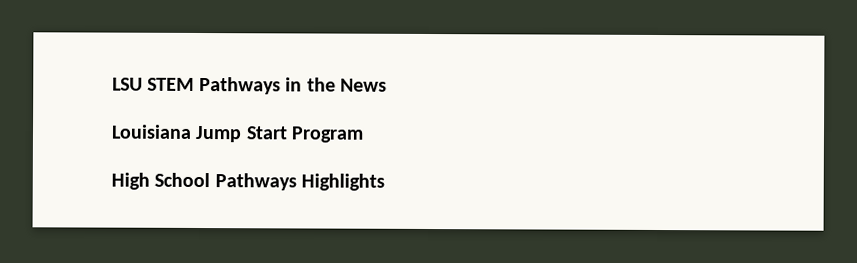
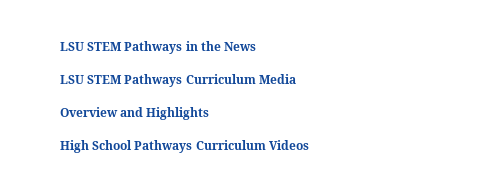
- Louisiana Jump Start Program
+ LSU STEM Pathways Curriculum Media
+ Overview and Highlights
- High School Pathways Highlights
+ High School Pathways Curriculum Videos

